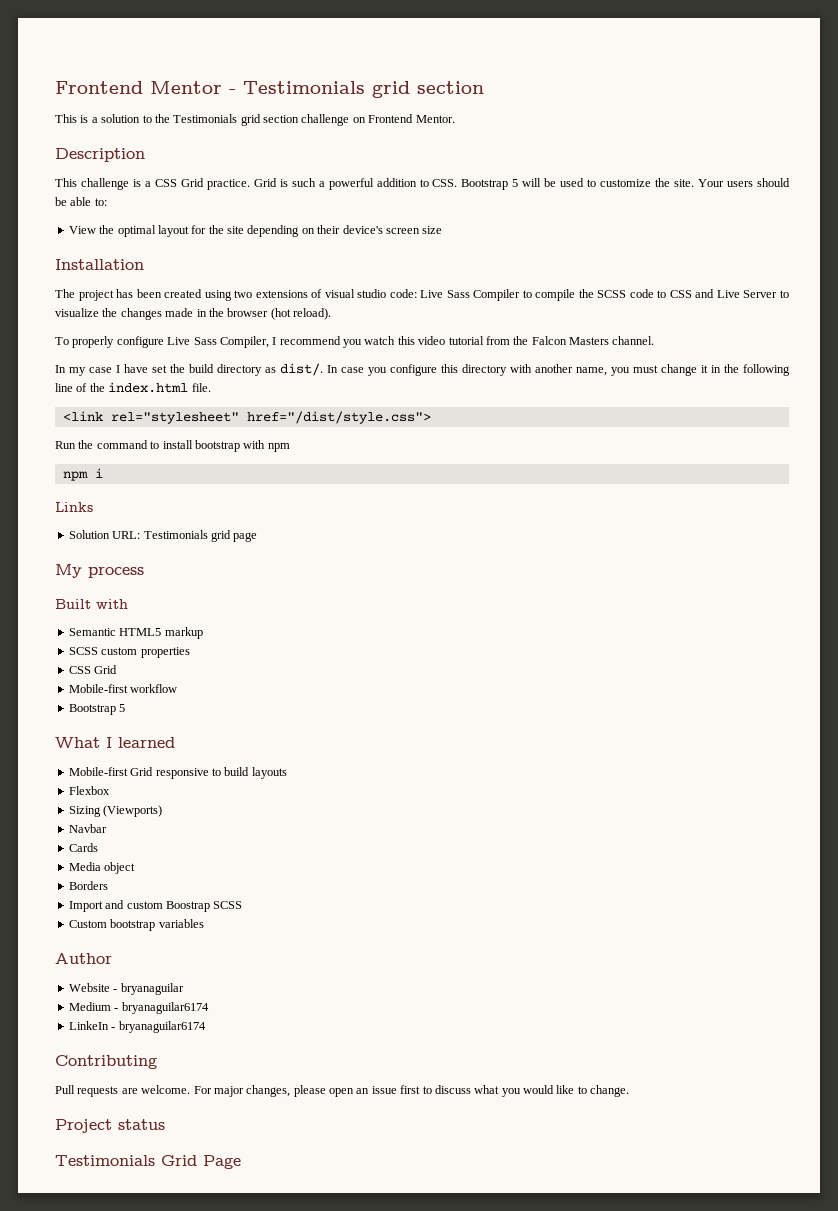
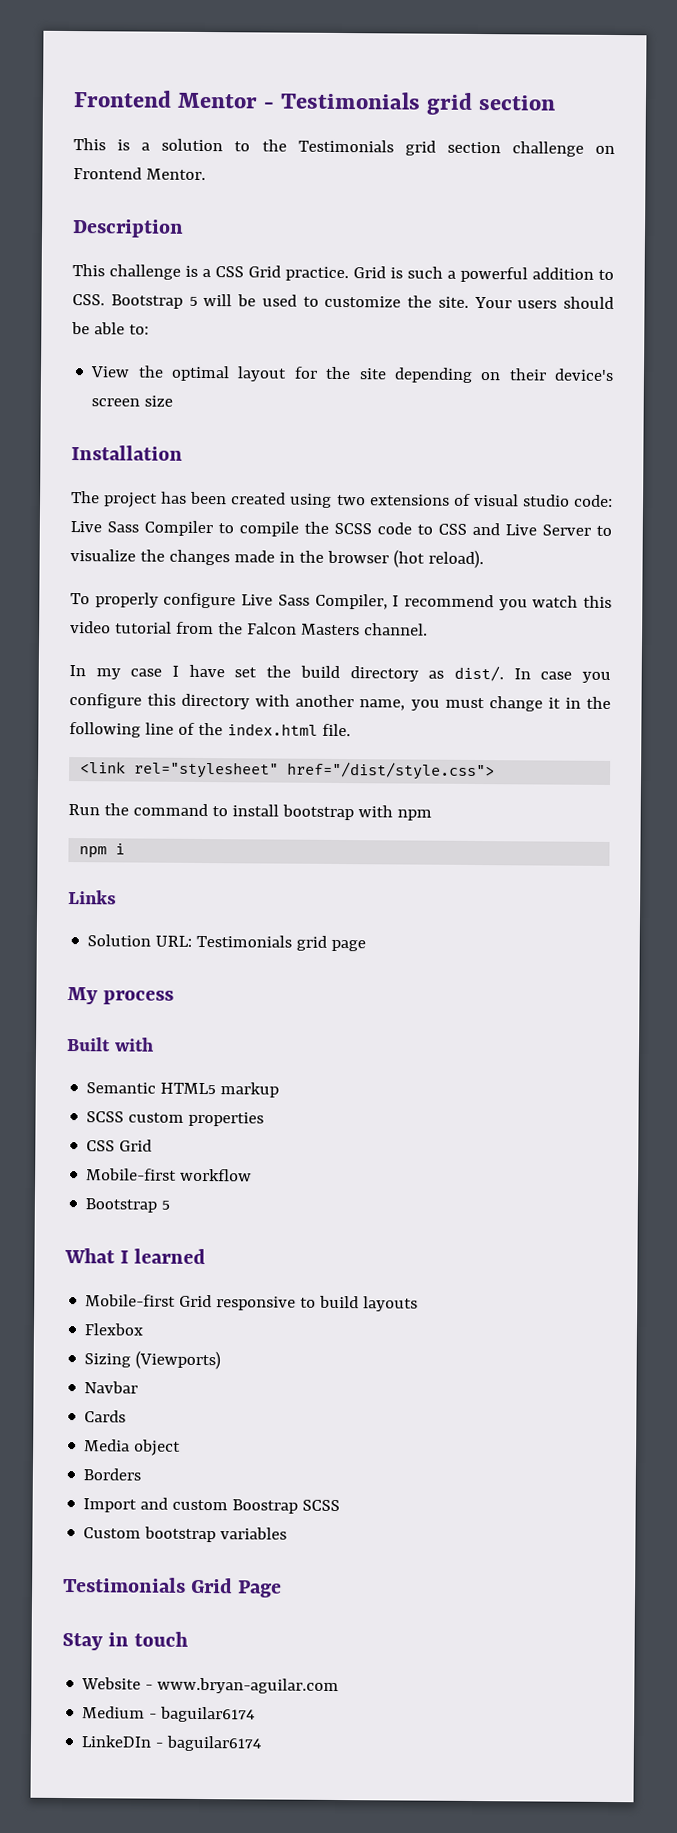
- Author
+ Testimonials Grid Page
+ Stay in touch
- Website - bryanaguilar
+ Website - www.bryan-aguilar.com
- Medium - bryanaguilar6174
- LinkeIn - bryanaguilar6174
- Contributing
- Pull requests are welcome. For major changes, please open an issue first to discuss what you would like to change.
- Project status
- Testimonials Grid Page
+ Medium - baguilar6174
+ LinkeDIn - baguilar6174

